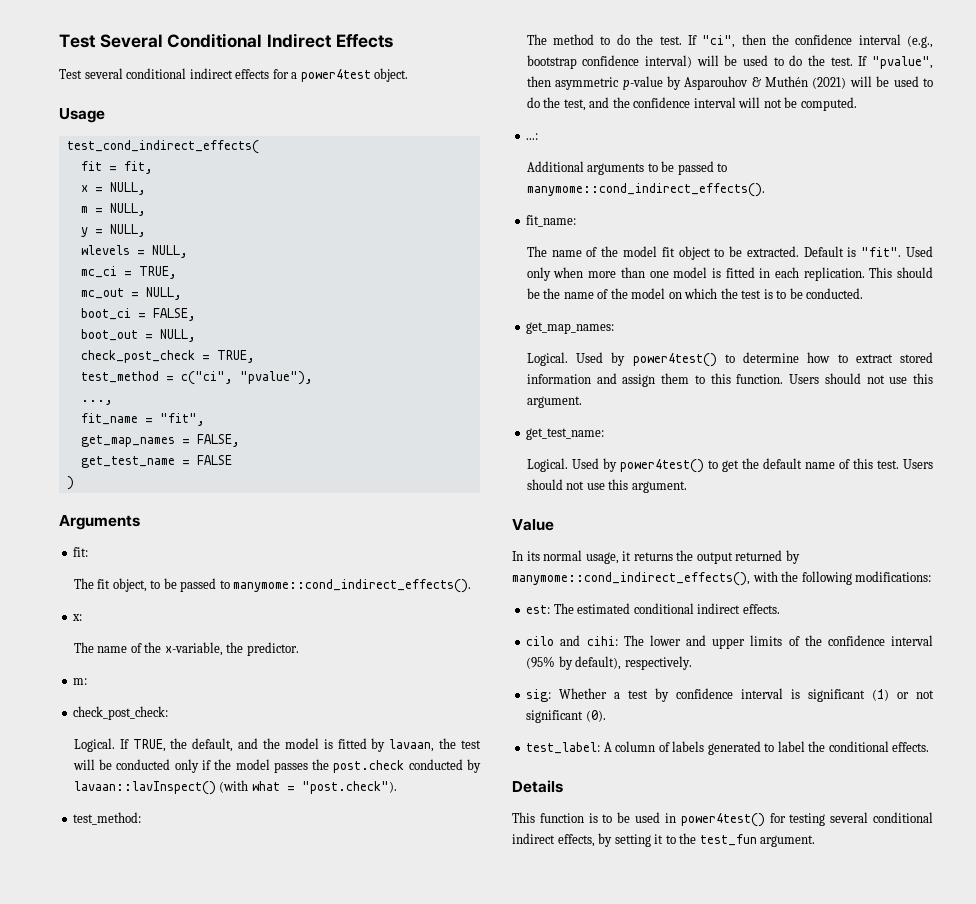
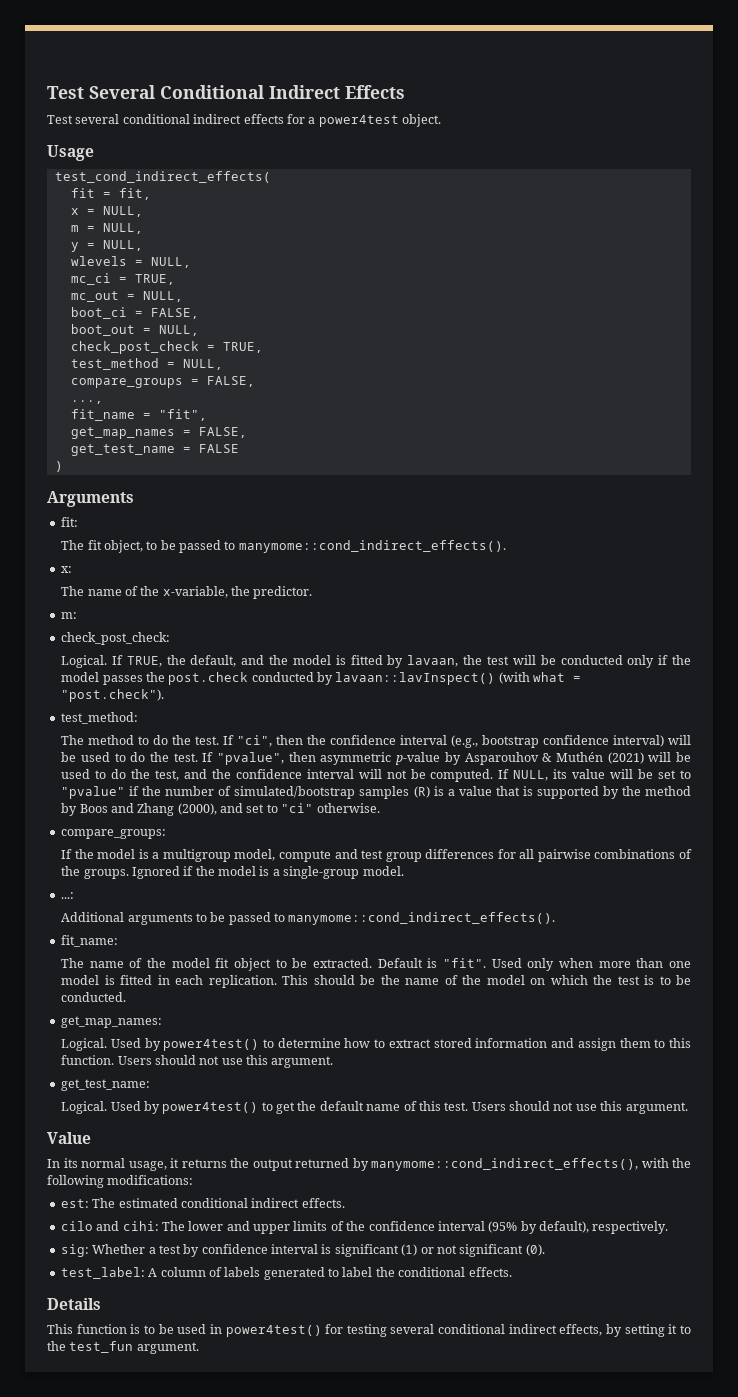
- test_method = c("ci", "pvalue"),
+ test_method = NULL,
+ compare_groups = FALSE,
+ If NULL, its value will be set to "pvalue" if the number of simulated/bootstrap samples (R) is a value that is supported by the method by Boos and Zhang (2000), and set to "ci" otherwise.
+ compare_groups:
+ If the model is a multigroup model, compute and test group differences for all pairwise combinations of the groups. Ignored if the model is a single-group model.

